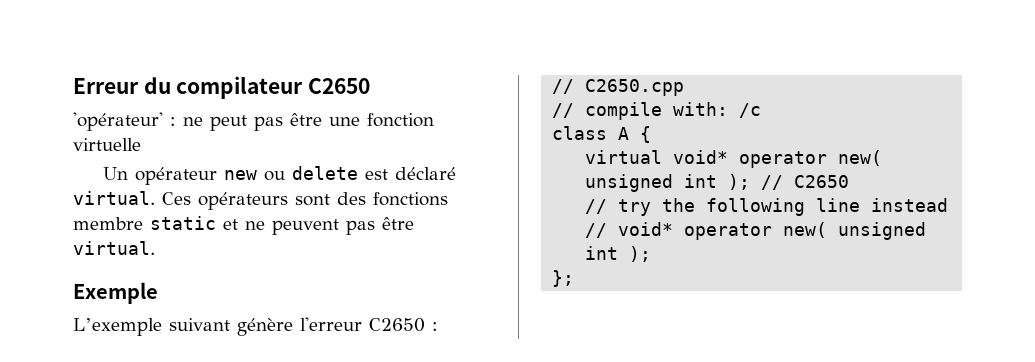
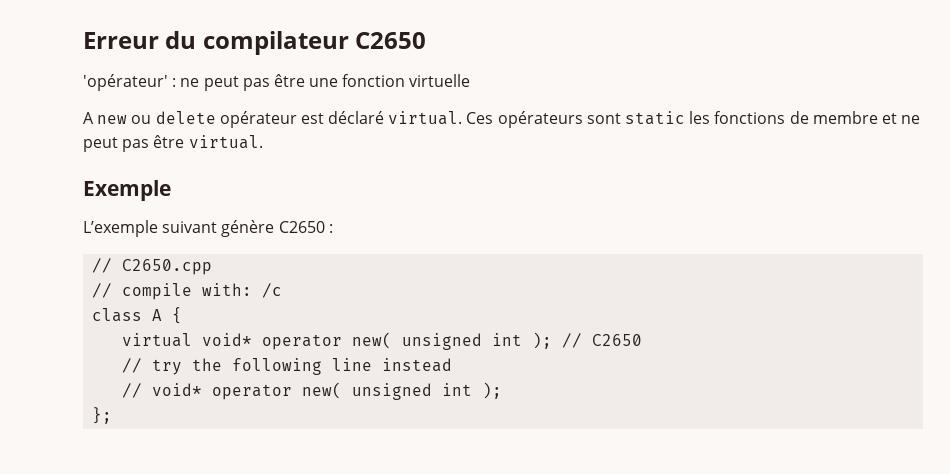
- Un opérateur new ou delete est déclaré virtual.
+ A new ou delete opérateur est déclaré virtual.
- Ces opérateurs sont des fonctions membre static et ne peuvent pas être virtual.
+ Ces opérateurs sont static les fonctions de membre et ne peut pas être virtual.
- L’exemple suivant génère l'erreur C2650 :
+ L’exemple suivant génère C2650 :

